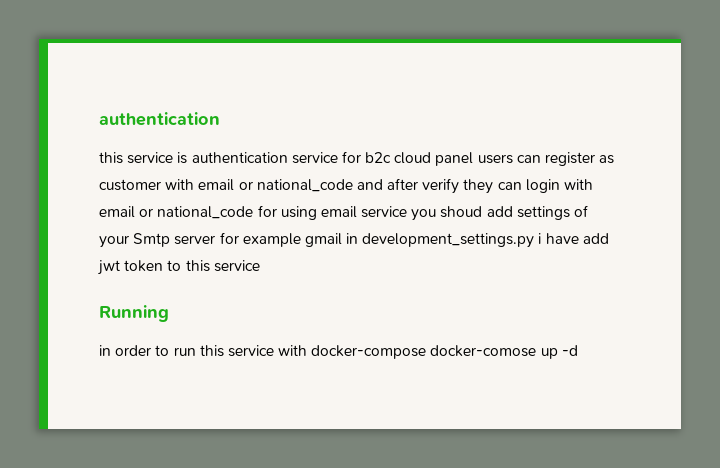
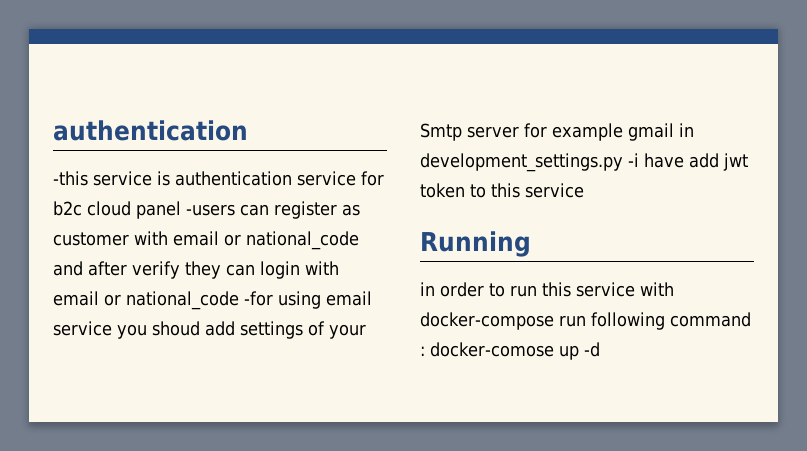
- this service is authentication service for b2c cloud panel users can register as customer with email or national_code and after verify they can login with email or national_code for using email service you shoud add settings of your Smtp server for example gmail in development_settings.py i have add jwt token to this service
+ -this service is authentication service for b2c cloud panel -users can register as customer with email or national_code and after verify they can login with email or national_code -for using email service you shoud add settings of your Smtp server for example gmail in development_settings.py -i have add jwt token to this service
- in order to run this service with docker-compose docker-comose up -d
+ in order to run this service with docker-compose run following command : docker-comose up -d

